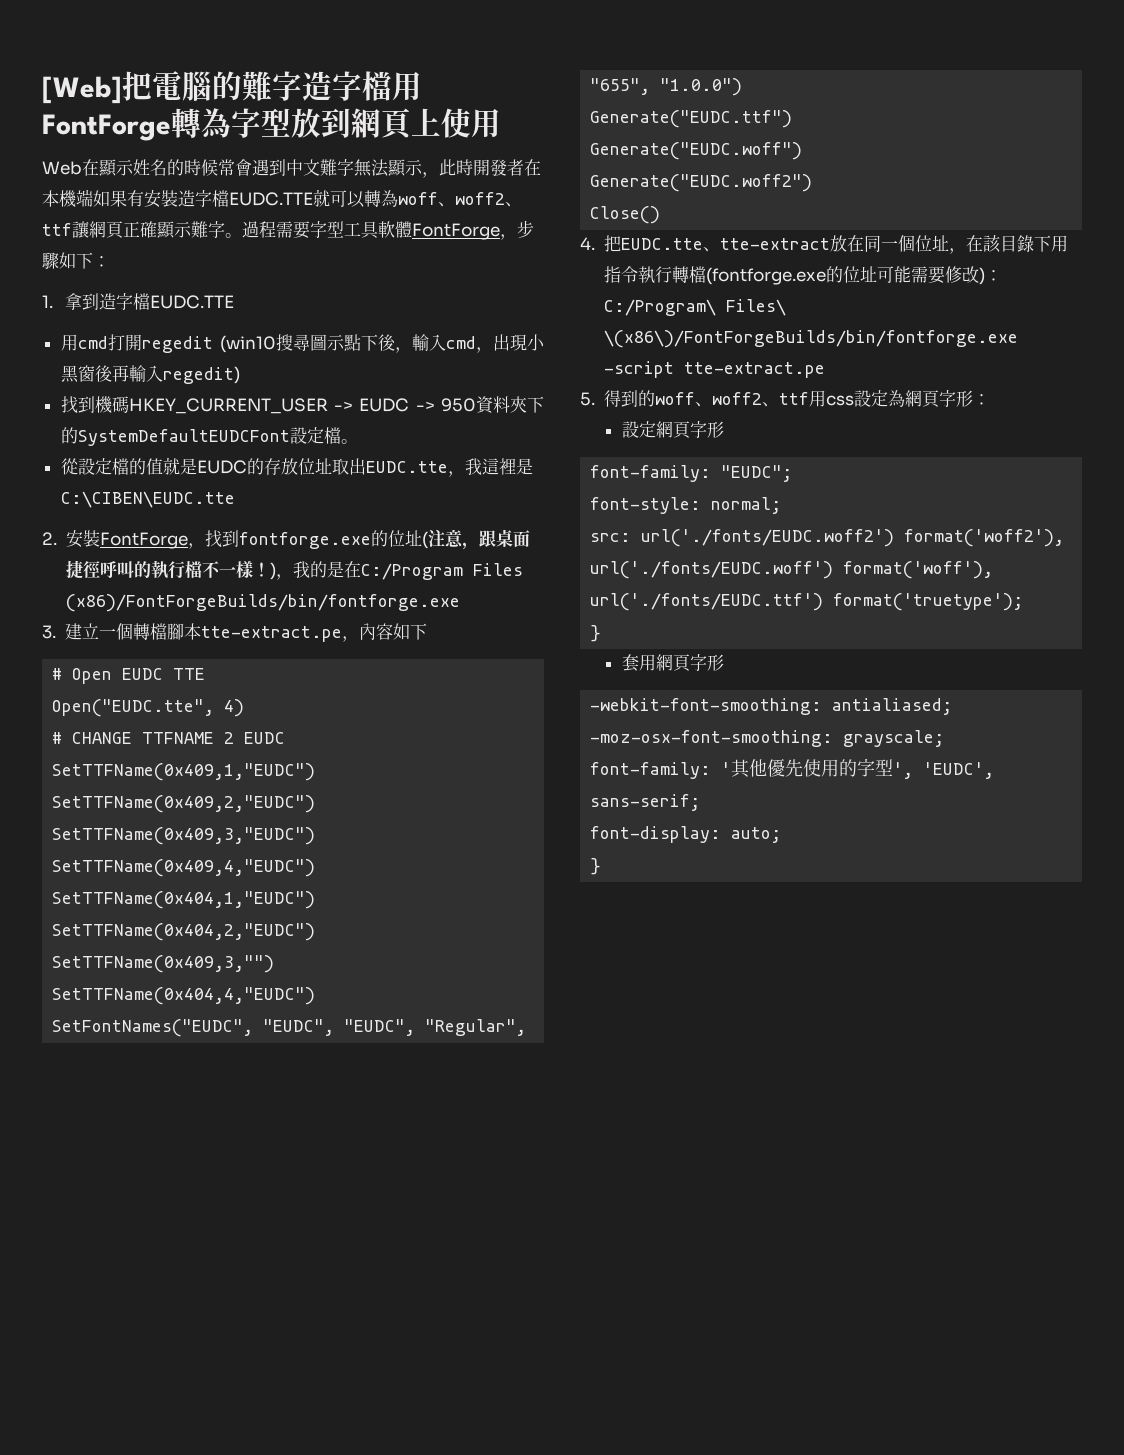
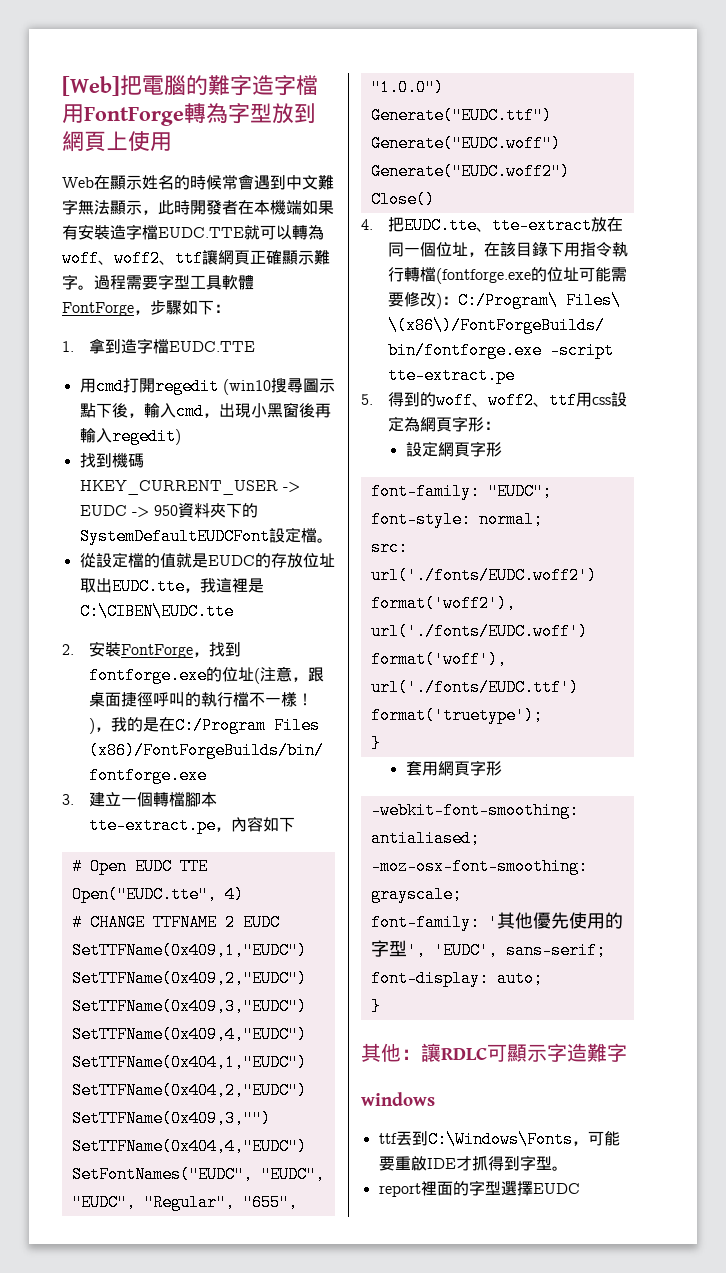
+ 其他：讓RDLC可顯示字造難字
+ windows
+ ttf丟到C:\Windows\Fonts，可能要重啟IDE才抓得到字型。
+ report裡面的字型選擇EUDC

